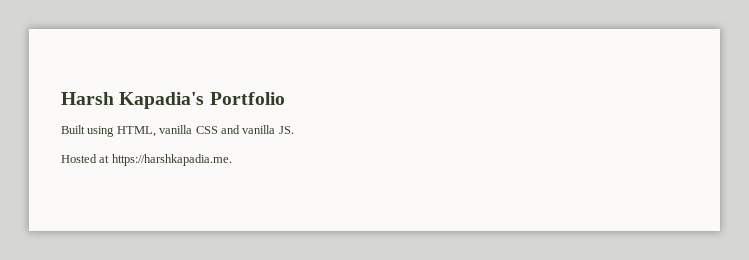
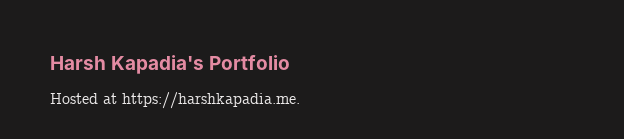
- Built using HTML, vanilla CSS and vanilla JS.

